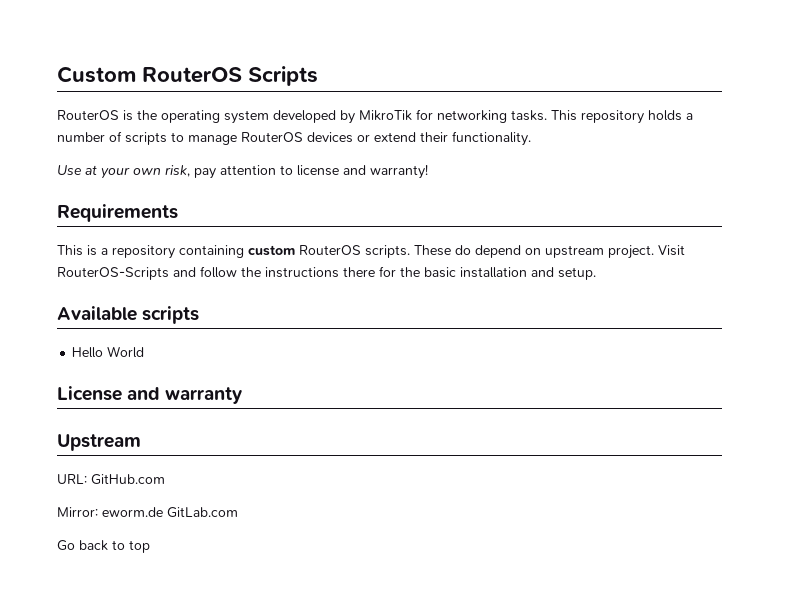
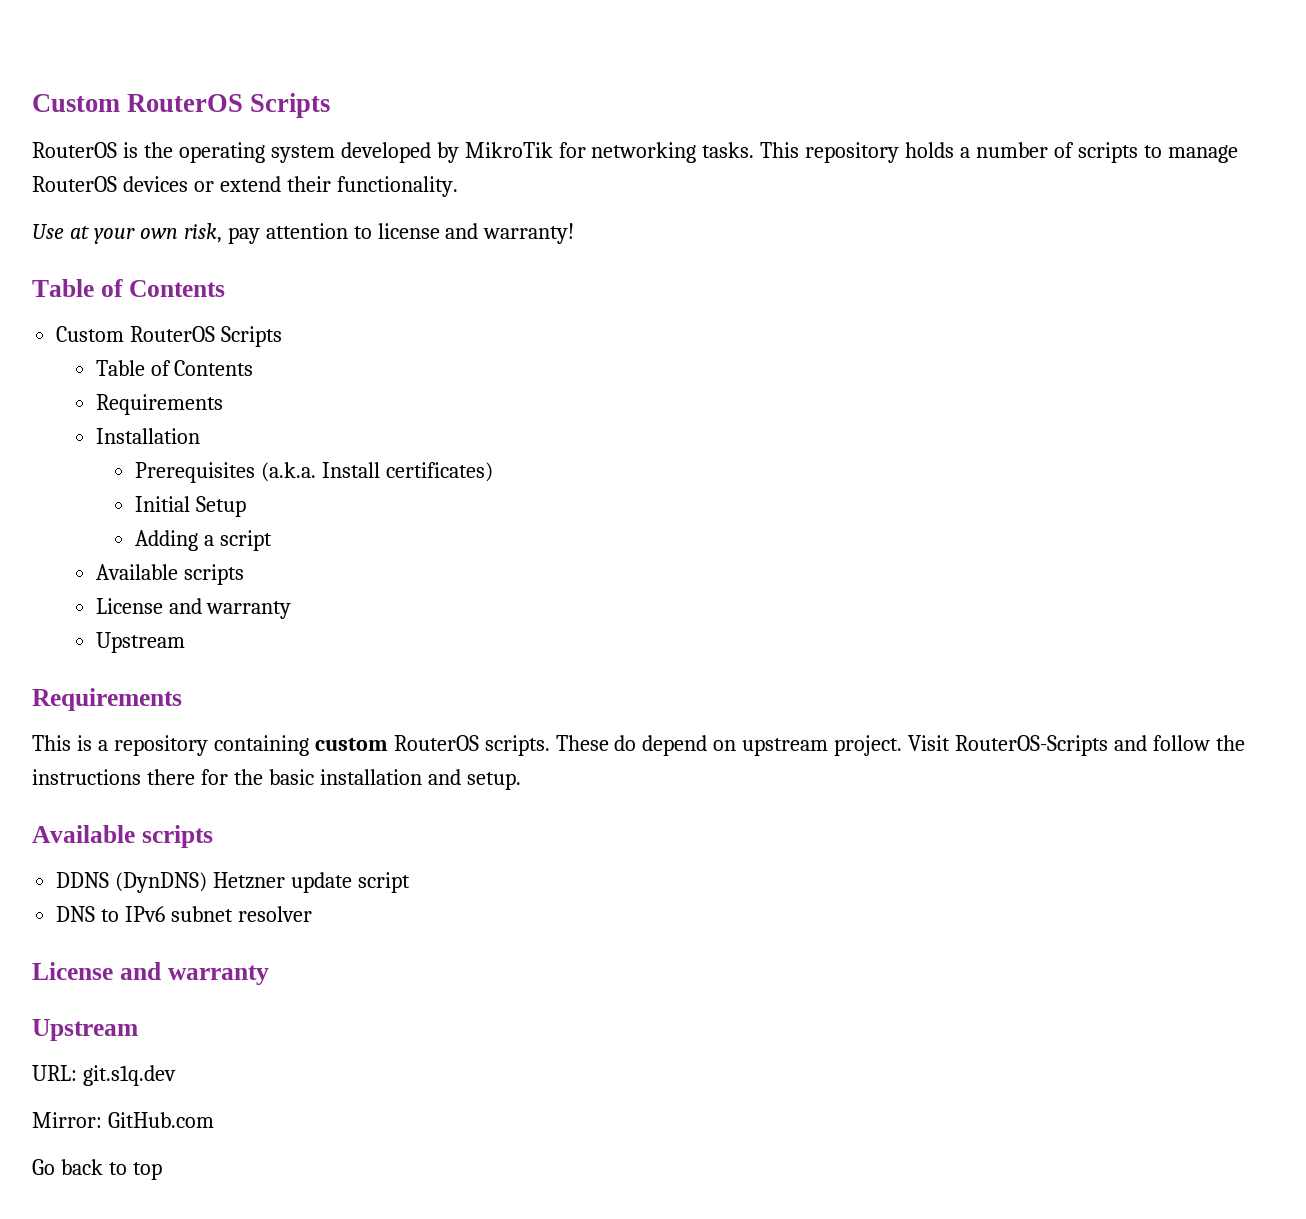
  Use at your own risk, pay attention to license and warranty!
+ Table of Contents
+ Custom RouterOS Scripts
+ Table of Contents
+ Requirements
+ Installation
+ Prerequisites (a.k.a. Install certificates)
+ Initial Setup
+ Adding a script
+ Available scripts
+ License and warranty
+ Upstream
- Hello World
+ DDNS (DynDNS) Hetzner update script
+ DNS to IPv6 subnet resolver
- URL: GitHub.com
+ URL: git.s1q.dev
- Mirror: eworm.de GitLab.com
+ Mirror: GitHub.com

